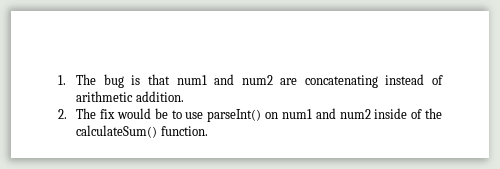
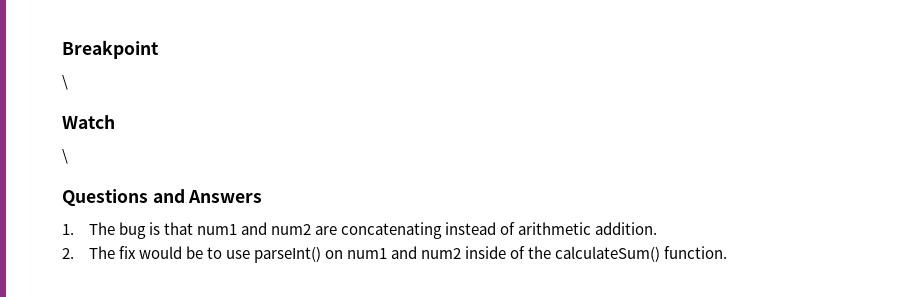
+ Breakpoint
+ \
+ Watch
+ \
+ Questions and Answers

